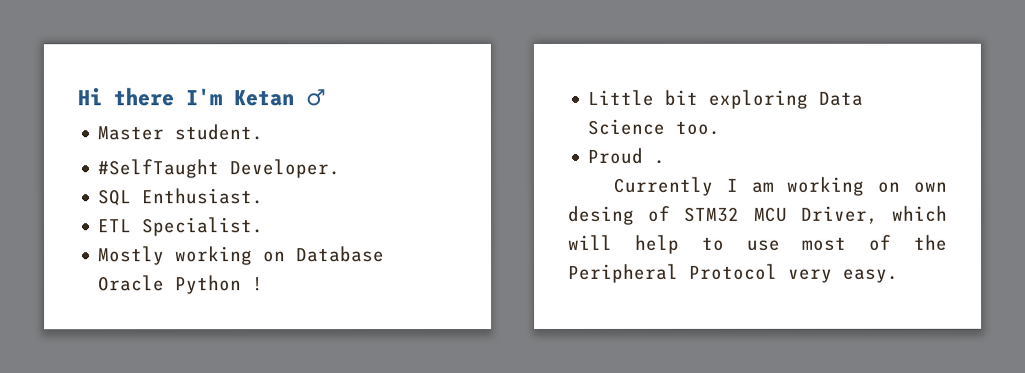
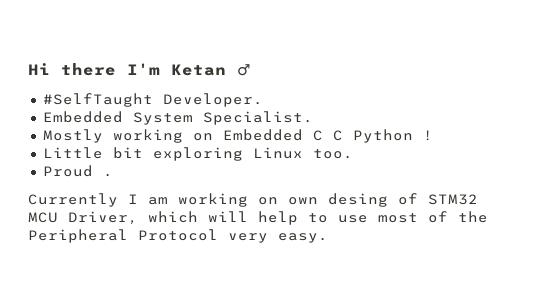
- Master student.
- SQL Enthusiast.
- ETL Specialist.
+ Embedded System Specialist.
- Mostly working on Database Oracle Python !
+ Mostly working on Embedded C C Python !
- Little bit exploring Data Science too.
+ Little bit exploring Linux too.

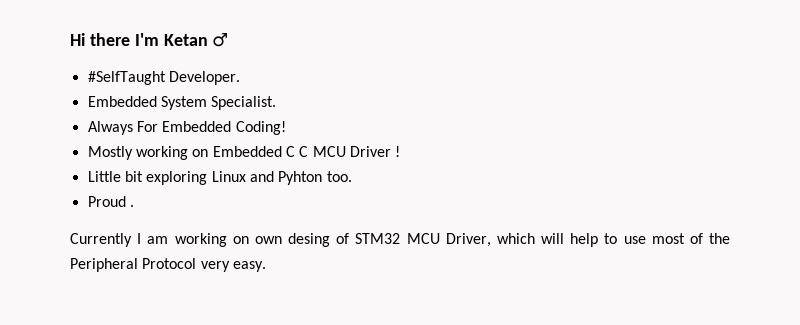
+ Always For Embedded Coding!
- Mostly working on Embedded C C Python !
+ Mostly working on Embedded C C MCU Driver !
- Little bit exploring Linux too.
+ Little bit exploring Linux and Pyhton too.

